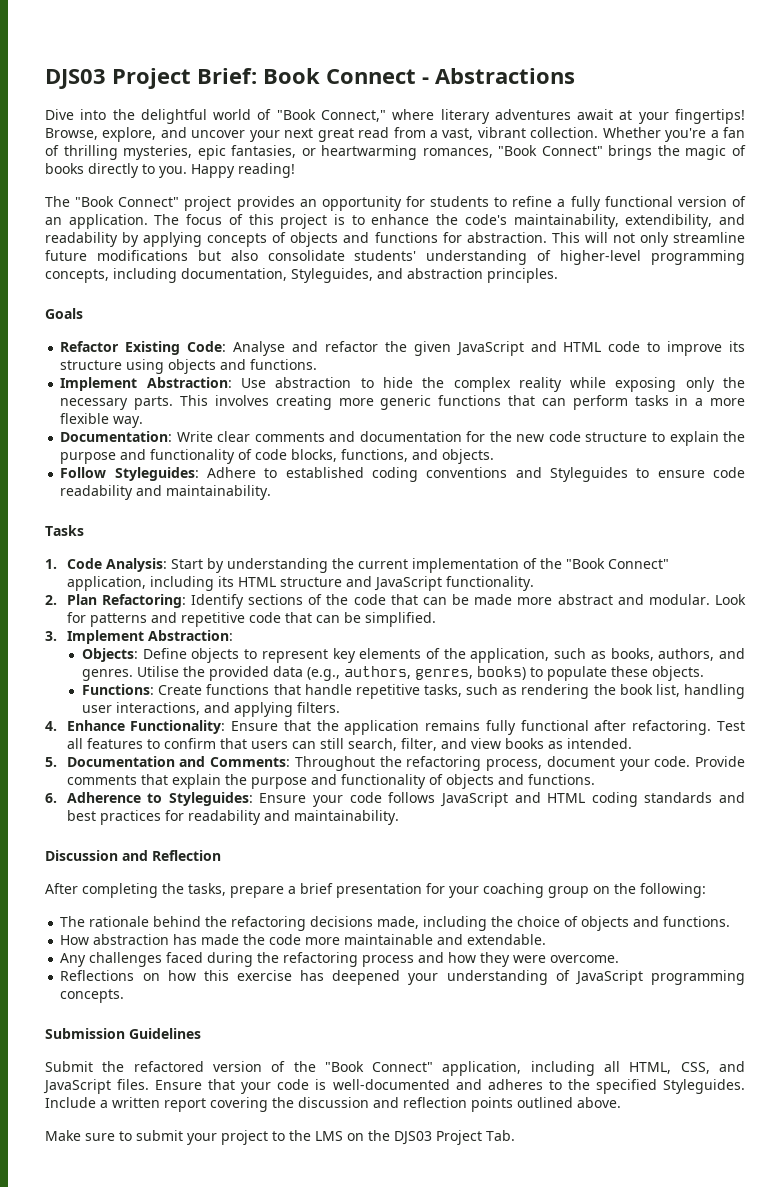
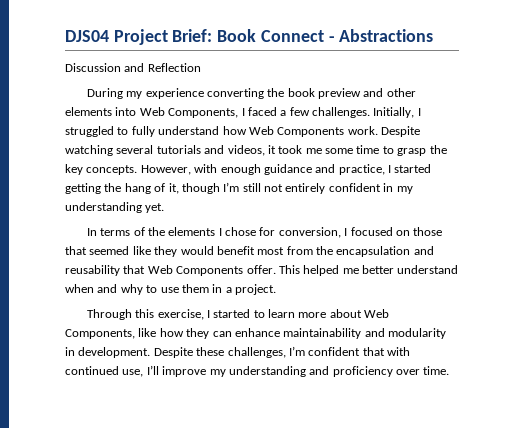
- DJS03 Project Brief: Book Connect - Abstractions
+ DJS04 Project Brief: Book Connect - Abstractions
- Dive into the delightful world of "Book Connect," where literary adventures await at your fingertips! Browse, explore, and uncover your next great read from a vast, vibrant collection. Whether you're a fan of thrilling mysteries, epic fantasies, or heartwarming romances, "Book Connect" brings the magic of books directly to you. Happy reading!
- The "Book Connect" project provides an opportunity for students to refine a fully functional version of an application. The focus of this project is to enhance the code's maintainability, extendibility, and readability by applying concepts of objects and functions for abstraction. This will not only streamline future modifications but also consolidate students' understanding of higher-level programming concepts, including documentation, Styleguides, and abstraction principles.
- Goals
- Refactor Existing Code: Analyse and refactor the given JavaScript and HTML code to improve its structure using objects and functions.
- Implement Abstraction: Use abstraction to hide the complex reality while exposing only the necessary parts. This involves creating more generic functions that can perform tasks in a more flexible way.
- Documentation: Write clear comments and documentation for the new code structure to explain the purpose and functionality of code blocks, functions, and objects.
- Follow Styleguides: Adhere to established coding conventions and Styleguides to ensure code readability and maintainability.
- Tasks
- 1. Code Analysis: Start by understanding the current implementation of the "Book Connect" application, including its HTML structure and JavaScript functionality.
- 2. Plan Refactoring: Identify sections of the code that can be made more abstract and modular. Look for patterns and repetitive code that can be simplified.
- 3. Implement Abstraction:
- Objects: Define objects to represent key elements of the application, such as books, authors, and genres. Utilise the provided data (e.g., authors, genres, books) to populate these objects.
- Functions: Create functions that handle repetitive tasks, such as rendering the book list, handling user interactions, and applying filters.
- 4. Enhance Functionality: Ensure that the application remains fully functional after refactoring. Test all features to confirm that users can still search, filter, and view books as intended.
- 5. Documentation and Comments: Throughout the refactoring process, document your code. Provide comments that explain the purpose and functionality of objects and functions.
- 6. Adherence to Styleguides: Ensure your code follows JavaScript and HTML coding standards and best practices for readability and maintainability.
  Discussion and Reflection
- After completing the tasks, prepare a brief presentation for your coaching group on the following:
- The rationale behind the refactoring decisions made, including the choice of objects and functions.
- How abstraction has made the code more maintainable and extendable.
- Any challenges faced during the refactoring process and how they were overcome.
- Reflections on how this exercise has deepened your understanding of JavaScript programming concepts.
- Submission Guidelines
- Submit the refactored version of the "Book Connect" application, including all HTML, CSS, and JavaScript files. Ensure that your code is well-documented and adheres to the specified Styleguides. Include a written report covering the discussion and reflection points outlined above.
- Make sure to submit your project to the LMS on the DJS03 Project Tab.
+ During my experience converting the book preview and other elements into Web Components, I faced a few challenges. Initially, I struggled to fully understand how Web Components work. Despite watching several tutorials and videos, it took me some time to grasp the key concepts. However, with enough guidance and practice, I started getting the hang of it, though I’m still not entirely confident in my understanding yet.
+ In terms of the elements I chose for conversion, I focused on those that seemed like they would benefit most from the encapsulation and reusability that Web Components offer. This helped me better understand when and why to use them in a project.
+ Through this exercise, I started to learn more about Web Components, like how they can enhance maintainability and modularity in development. Despite these challenges, I’m confident that with continued use, I’ll improve my understanding and proficiency over time.

